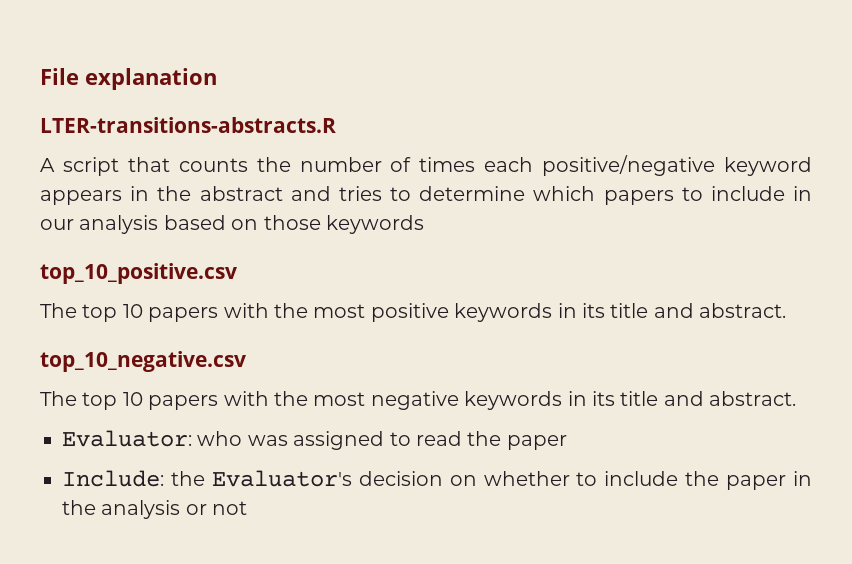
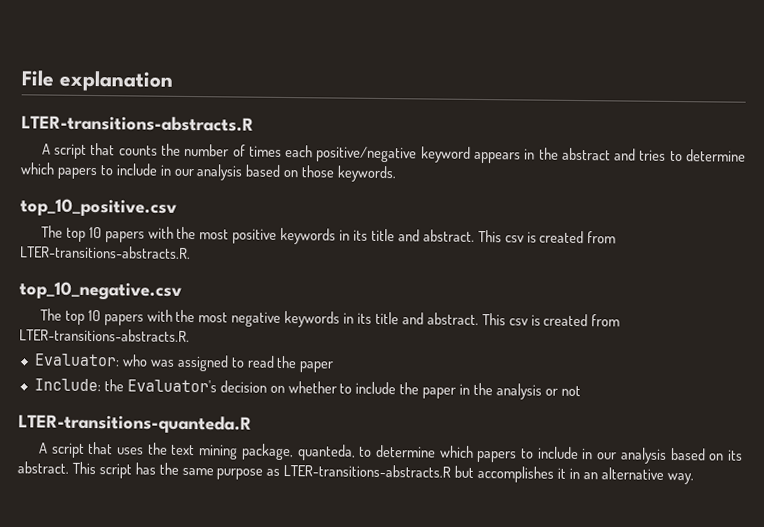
- A script that counts the number of times each positive/negative keyword appears in the abstract and tries to determine which papers to include in our analysis based on those keywords
+ A script that counts the number of times each positive/negative keyword appears in the abstract and tries to determine which papers to include in our analysis based on those keywords.
- The top 10 papers with the most positive keywords in its title and abstract.
+ The top 10 papers with the most positive keywords in its title and abstract. This csv is created from LTER-transitions-abstracts.R.
- The top 10 papers with the most negative keywords in its title and abstract.
+ The top 10 papers with the most negative keywords in its title and abstract. This csv is created from LTER-transitions-abstracts.R.
+ LTER-transitions-quanteda.R
+ A script that uses the text mining package, quanteda, to determine which papers to include in our analysis based on its abstract. This script has the same purpose as LTER-transitions-abstracts.R but accomplishes it in an alternative way.

